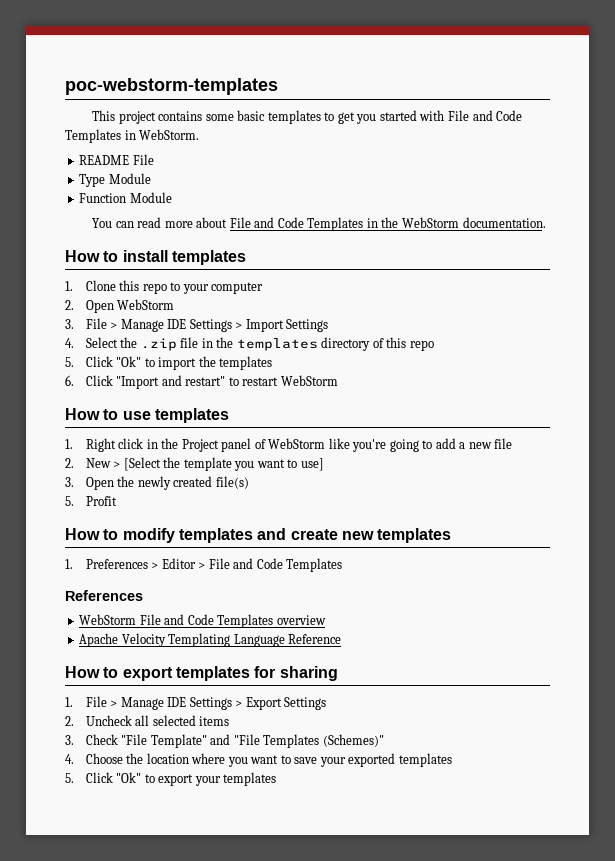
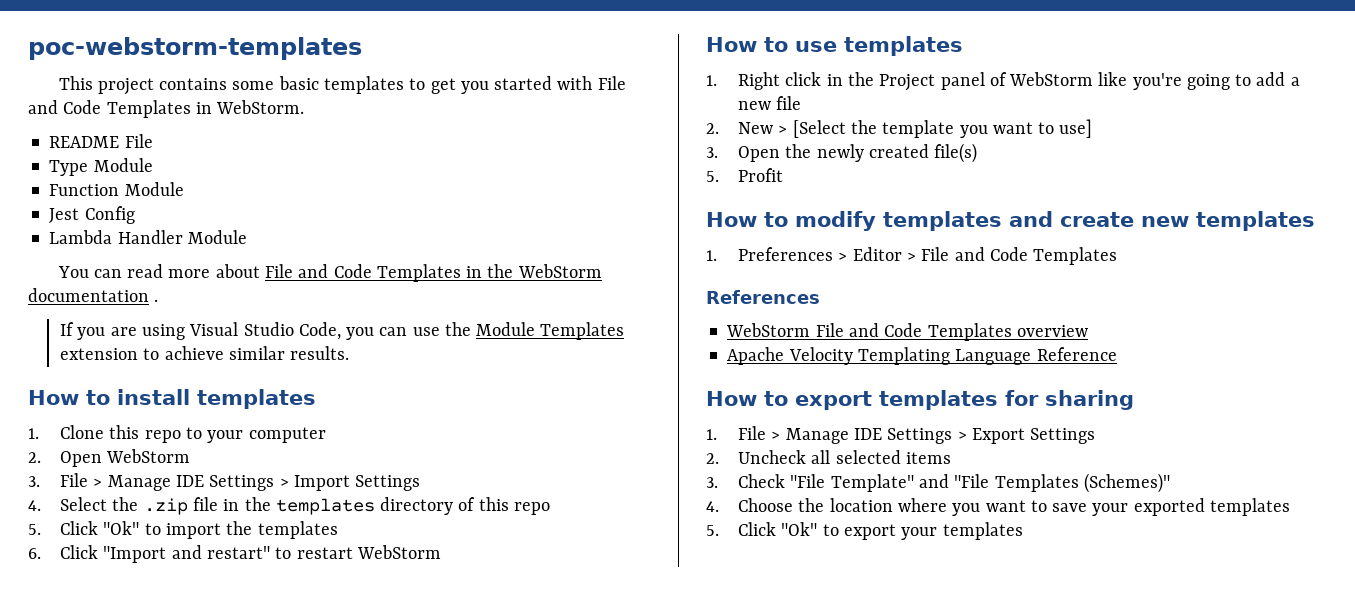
+ Jest Config
+ Lambda Handler Module
- You can read more about File and Code Templates in the WebStorm documentation.
+ You can read more about File and Code Templates in the WebStorm documentation .
+ If you are using Visual Studio Code, you can use the Module Templates extension to achieve similar results.

